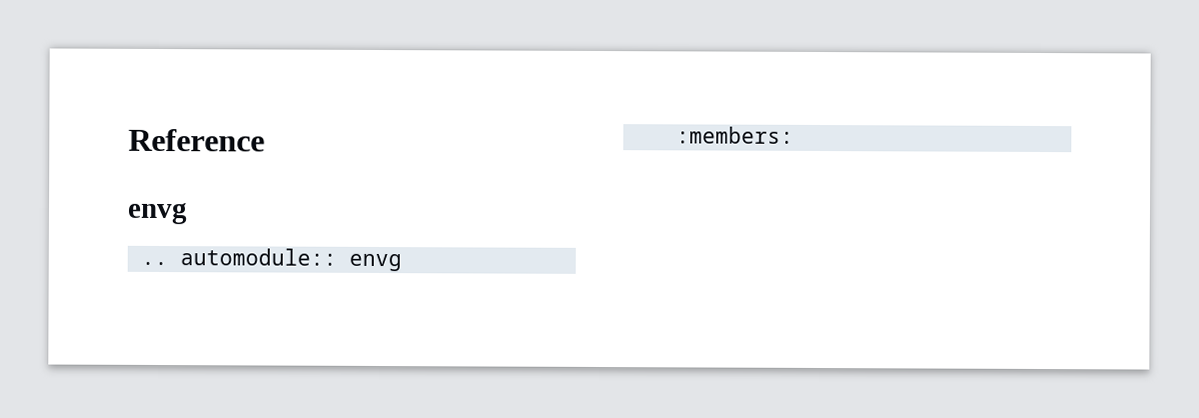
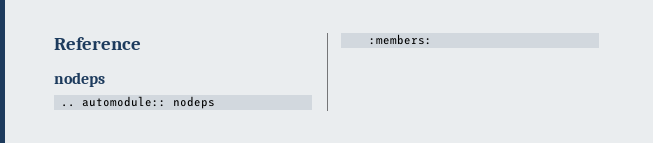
  Reference
- envg
+ nodeps
- .. automodule:: envg
+ .. automodule:: nodeps

